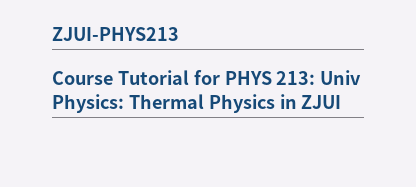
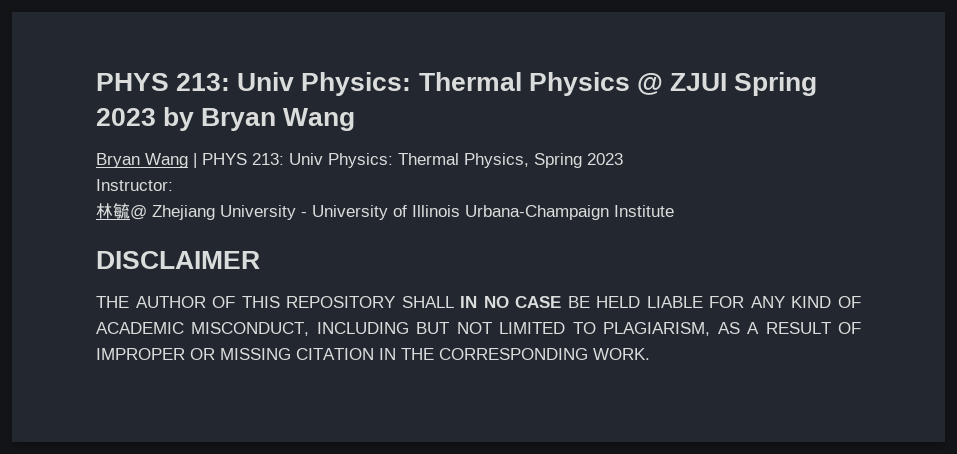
- ZJUI-PHYS213
- Course Tutorial for PHYS 213: Univ Physics: Thermal Physics in ZJUI
+ PHYS 213: Univ Physics: Thermal Physics @ ZJUI Spring 2023 by Bryan Wang
+ Bryan Wang | PHYS 213: Univ Physics: Thermal Physics, Spring 2023
+ Instructor:
+ 林毓@ Zhejiang University - University of Illinois Urbana-Champaign Institute
+ DISCLAIMER
+ THE AUTHOR OF THIS REPOSITORY SHALL IN NO CASE BE HELD LIABLE FOR ANY KIND OF ACADEMIC MISCONDUCT, INCLUDING BUT NOT LIMITED TO PLAGIARISM, AS A RESULT OF IMPROPER OR MISSING CITATION IN THE CORRESPONDING WORK.

